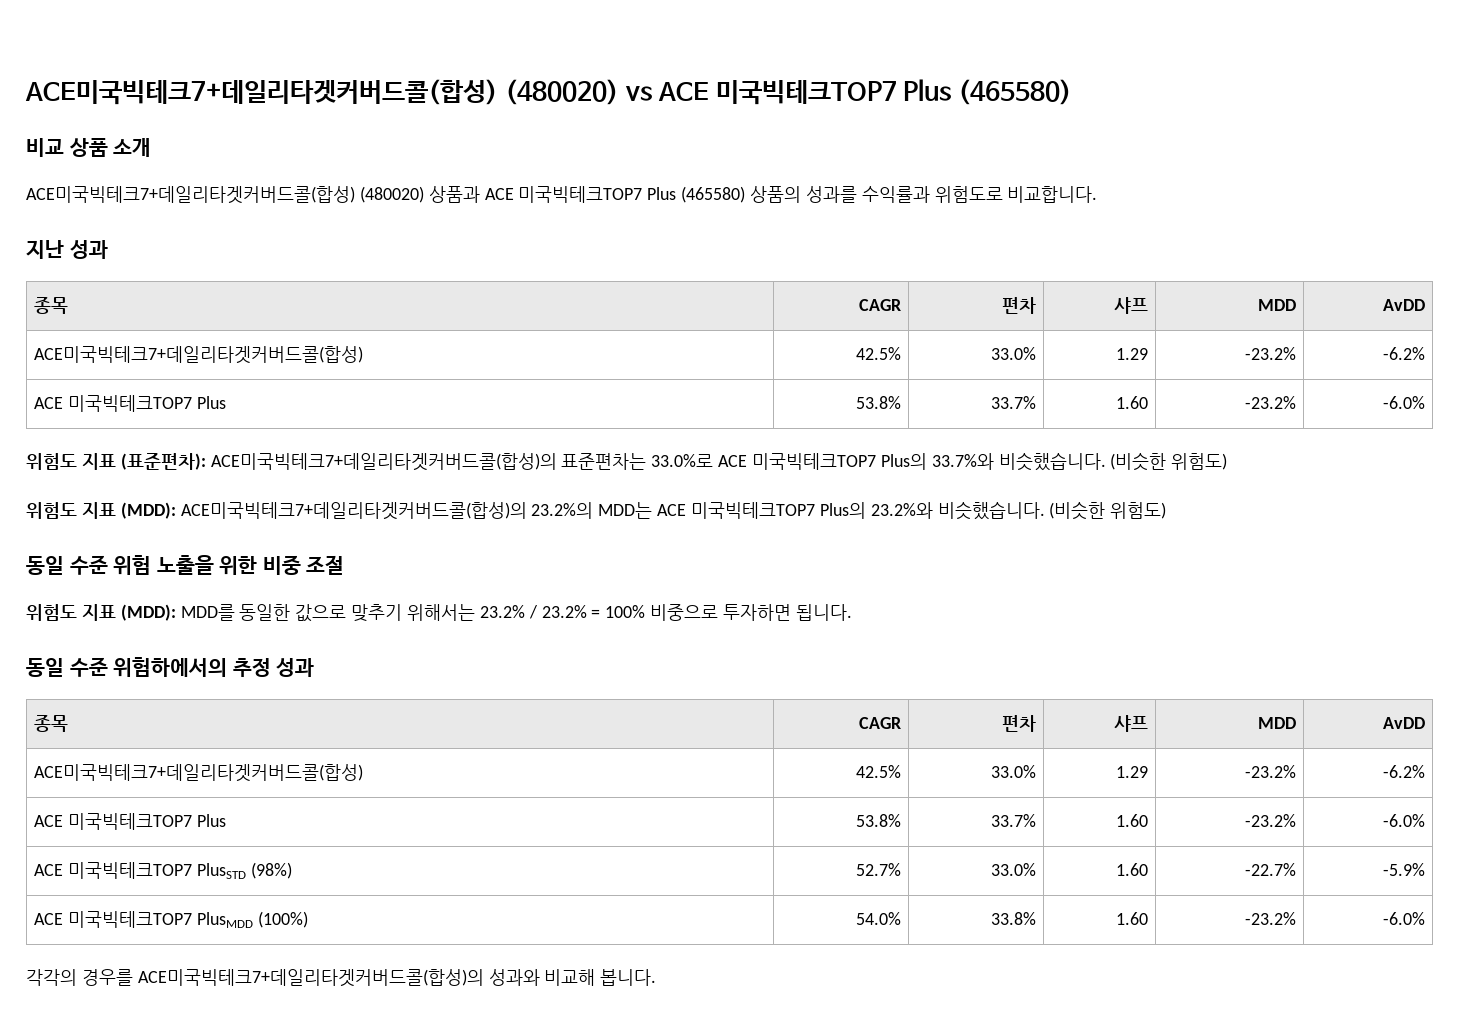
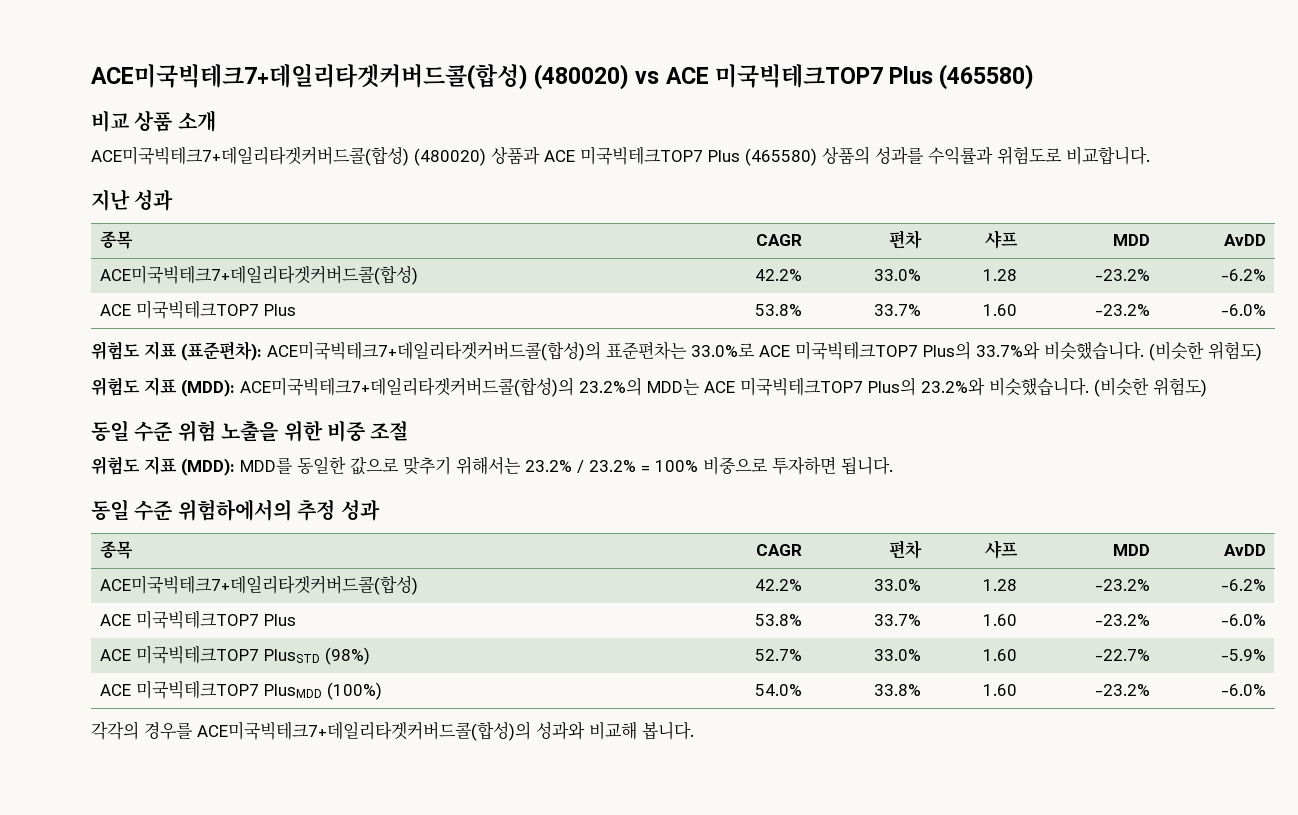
  지난 성과
  종목 | CAGR | 편차 | 샤프 | MDD | AvDD
- ACE미국빅테크7+데일리타겟커버드콜(합성) | 42.5% | 33.0% | 1.29 | -23.2% | -6.2%
+ ACE미국빅테크7+데일리타겟커버드콜(합성) | 42.2% | 33.0% | 1.28 | -23.2% | -6.2%
  동일 수준 위험하에서의 추정 성과
  종목 | CAGR | 편차 | 샤프 | MDD | AvDD
- ACE미국빅테크7+데일리타겟커버드콜(합성) | 42.5% | 33.0% | 1.29 | -23.2% | -6.2%
+ ACE미국빅테크7+데일리타겟커버드콜(합성) | 42.2% | 33.0% | 1.28 | -23.2% | -6.2%

